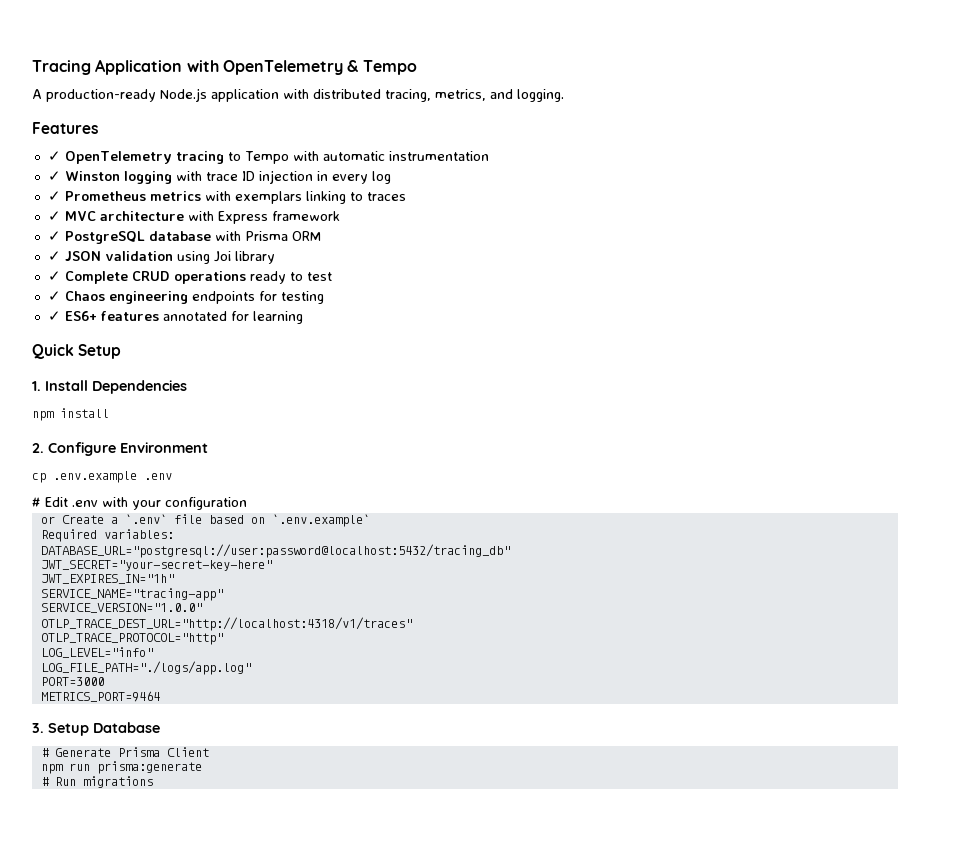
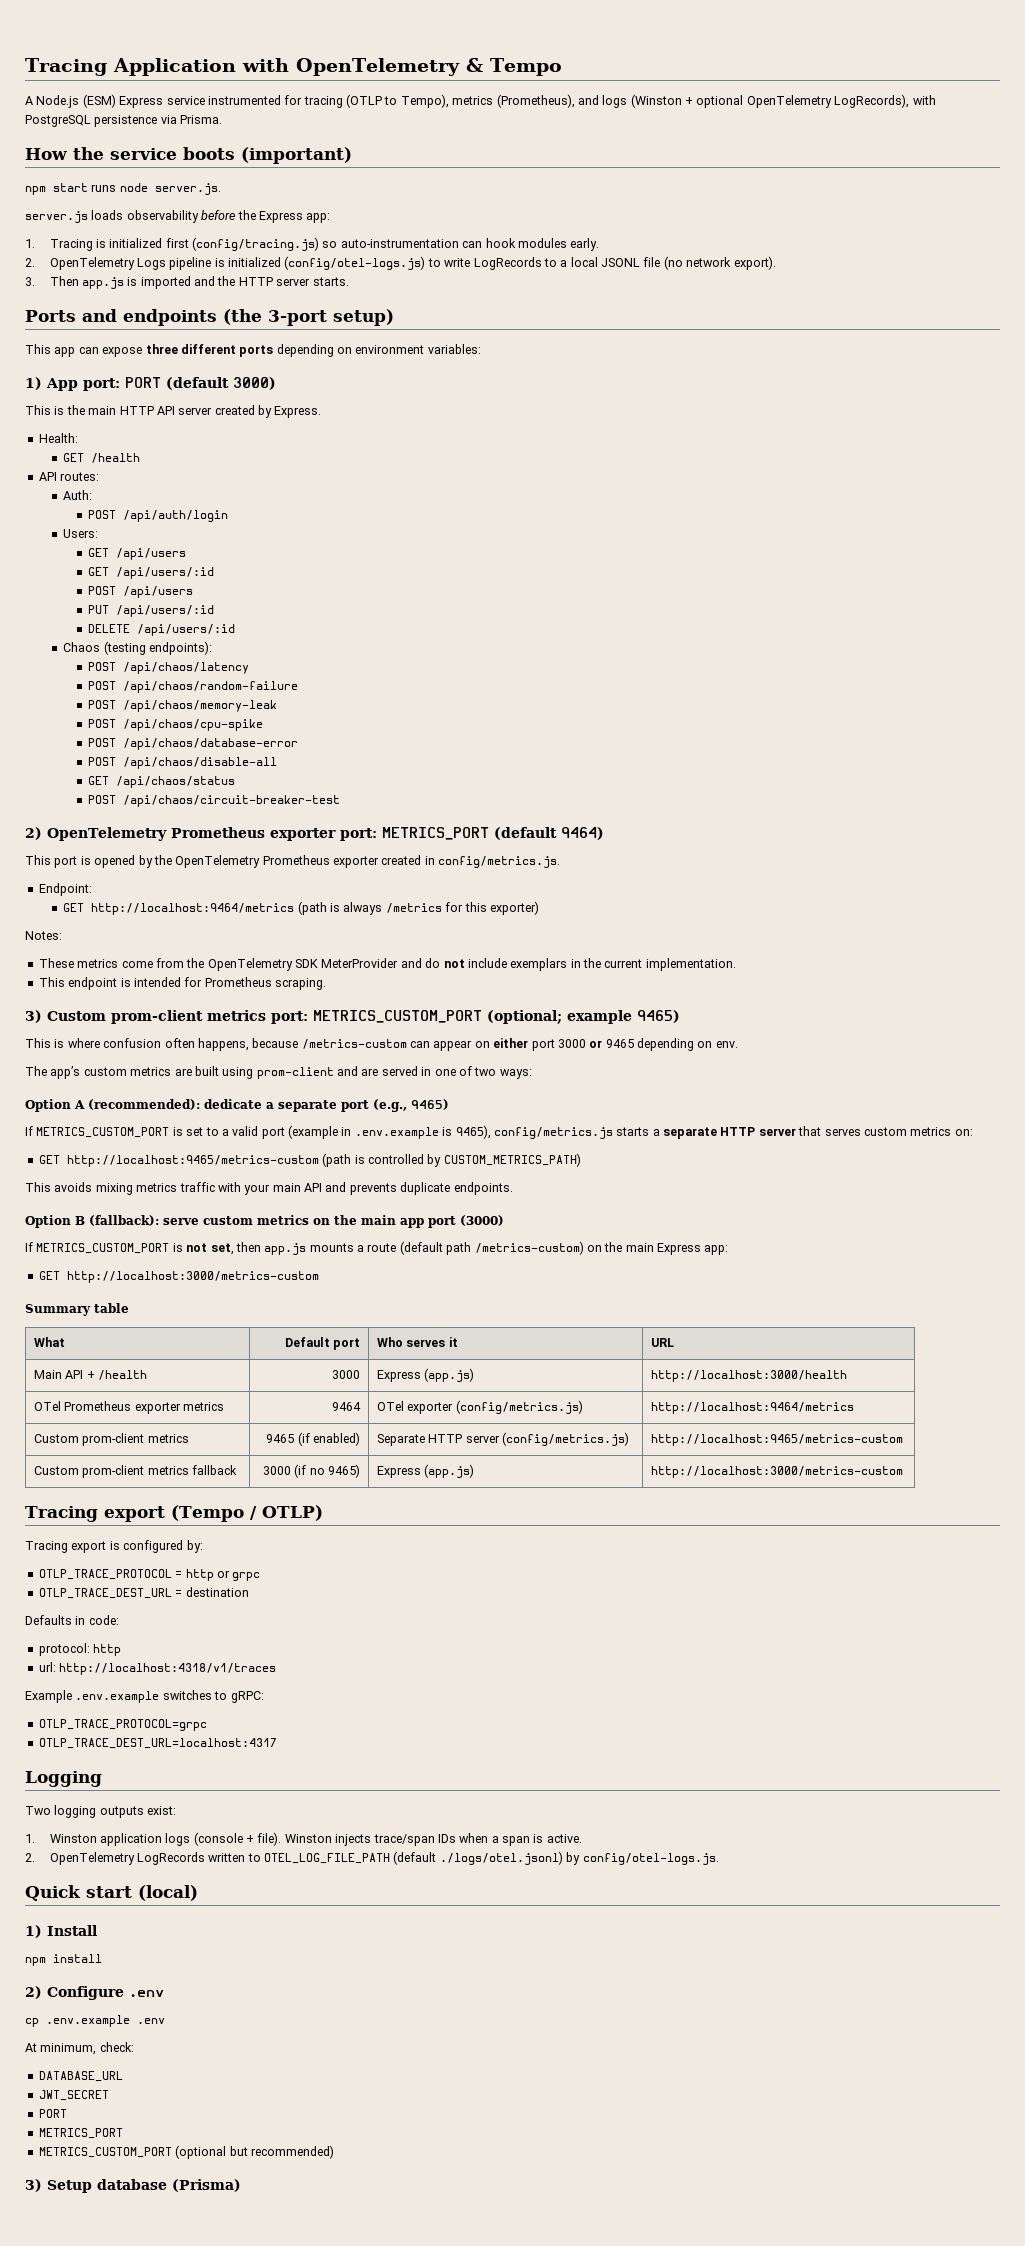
- A production-ready Node.js application with distributed tracing, metrics, and logging.
- Features
- ✓ OpenTelemetry tracing to Tempo with automatic instrumentation
- ✓ Winston logging with trace ID injection in every log
- ✓ Prometheus metrics with exemplars linking to traces
- ✓ MVC architecture with Express framework
- ✓ PostgreSQL database with Prisma ORM
- ✓ JSON validation using Joi library
- ✓ Complete CRUD operations ready to test
- ✓ Chaos engineering endpoints for testing
- ✓ ES6+ features annotated for learning
- Quick Setup
- 1. Install Dependencies
+ A Node.js (ESM) Express service instrumented for tracing (OTLP to Tempo), metrics (Prometheus), and logs (Winston + optional OpenTelemetry LogRecords), with PostgreSQL persistence via Prisma.
+ How the service boots (important)
+ npm start runs node server.js.
+ server.js loads observability before the Express app:
+ 1. Tracing is initialized first (config/tracing.js) so auto-instrumentation can hook modules early.
+ 2. OpenTelemetry Logs pipeline is initialized (config/otel-logs.js) to write LogRecords to a local JSONL file (no network export).
+ 3. Then app.js is imported and the HTTP server starts.
+ Ports and endpoints (the 3-port setup)
+ This app can expose three different ports depending on environment variables:
+ 1) App port: PORT (default 3000)
+ This is the main HTTP API server created by Express.
+ Health:
+ GET /health
+ API routes:
+ Auth:
+ POST /api/auth/login
+ Users:
+ GET /api/users
+ GET /api/users/:id
+ POST /api/users
+ PUT /api/users/:id
+ DELETE /api/users/:id
+ Chaos (testing endpoints):
+ POST /api/chaos/latency
+ POST /api/chaos/random-failure
+ POST /api/chaos/memory-leak
+ POST /api/chaos/cpu-spike
+ POST /api/chaos/database-error
+ POST /api/chaos/disable-all
+ GET /api/chaos/status
+ POST /api/chaos/circuit-breaker-test
+ 2) OpenTelemetry Prometheus exporter port: METRICS_PORT (default 9464)
+ This port is opened by the OpenTelemetry Prometheus exporter created in config/metrics.js.
+ Endpoint:
+ GET http://localhost:9464/metrics (path is always /metrics for this exporter)
+ Notes:
+ These metrics come from the OpenTelemetry SDK MeterProvider and do not include exemplars in the current implementation.
+ This endpoint is intended for Prometheus scraping.
+ 3) Custom prom-client metrics port: METRICS_CUSTOM_PORT (optional; example 9465)
+ This is where confusion often happens, because /metrics-custom can appear on either port 3000 or 9465 depending on env.
+ The app’s custom metrics are built using prom-client and are served in one of two ways:
+ Option A (recommended): dedicate a separate port (e.g., 9465)
+ If METRICS_CUSTOM_PORT is set to a valid port (example in .env.example is 9465), config/metrics.js starts a separate HTTP server that serves custom metrics on:
+ GET http://localhost:9465/metrics-custom (path is controlled by CUSTOM_METRICS_PATH)
+ This avoids mixing metrics traffic with your main API and prevents duplicate endpoints.
+ Option B (fallback): serve custom metrics on the main app port (3000)
+ If METRICS_CUSTOM_PORT is not set, then app.js mounts a route (default path /metrics-custom) on the main Express app:
+ GET http://localhost:3000/metrics-custom
+ Summary table
+ What | Default port | Who serves it | URL
+ Main API + /health | 3000 | Express (app.js) | http://localhost:3000/health
+ OTel Prometheus exporter metrics | 9464 | OTel exporter (config/metrics.js) | http://localhost:9464/metrics
+ Custom prom-client metrics | 9465 (if enabled) | Separate HTTP server (config/metrics.js) | http://localhost:9465/metrics-custom
+ Custom prom-client metrics fallback | 3000 (if no 9465) | Express (app.js) | http://localhost:3000/metrics-custom
+ Tracing export (Tempo / OTLP)
+ Tracing export is configured by:
+ OTLP_TRACE_PROTOCOL = http or grpc
+ OTLP_TRACE_DEST_URL = destination
+ Defaults in code:
+ protocol: http
+ url: http://localhost:4318/v1/traces
+ Example .env.example switches to gRPC:
+ OTLP_TRACE_PROTOCOL=grpc
+ OTLP_TRACE_DEST_URL=localhost:4317
+ Logging
+ Two logging outputs exist:
+ 1. Winston application logs (console + file). Winston injects trace/span IDs when a span is active.
+ 2. OpenTelemetry LogRecords written to OTEL_LOG_FILE_PATH (default ./logs/otel.jsonl) by config/otel-logs.js.
+ Quick start (local)
+ 1) Install
- 2. Configure Environment
+ 2) Configure .env
- # Edit .env with your configuration
- or Create a `.env` file based on `.env.example`
- Required variables:
- DATABASE_URL="postgresql://user:password@localhost:5432/tracing_db"
- JWT_SECRET="your-secret-key-here"
- JWT_EXPIRES_IN="1h"
- SERVICE_NAME="tracing-app"
- SERVICE_VERSION="1.0.0"
- OTLP_TRACE_DEST_URL="http://localhost:4318/v1/traces"
- OTLP_TRACE_PROTOCOL="http"
- LOG_LEVEL="info"
- LOG_FILE_PATH="./logs/app.log"
- PORT=3000
- METRICS_PORT=9464
- 3. Setup Database
- # Generate Prisma Client
- npm run prisma:generate
- # Run migrations
+ At minimum, check:
+ DATABASE_URL
+ JWT_SECRET
+ PORT
+ METRICS_PORT
+ METRICS_CUSTOM_PORT (optional but recommended)
+ 3) Setup database (Prisma)

